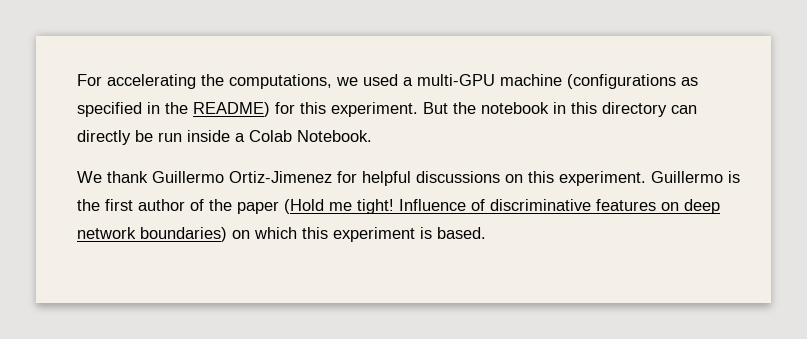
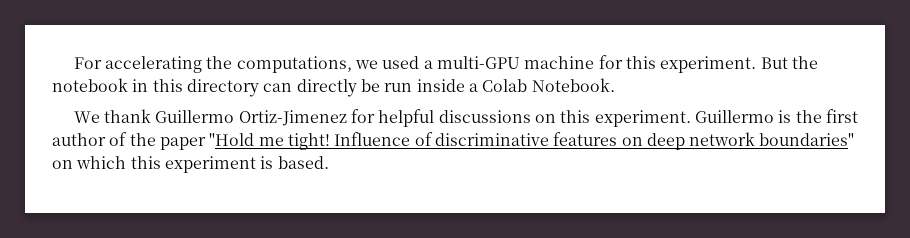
- For accelerating the computations, we used a multi-GPU machine (configurations as specified in the README) for this experiment.
+ For accelerating the computations, we used a multi-GPU machine for this experiment.
- Guillermo is the first author of the paper (Hold me tight!
+ Guillermo is the first author of the paper "Hold me tight!
- Influence of discriminative features on deep network boundaries) on which this experiment is based.
+ Influence of discriminative features on deep network boundaries" on which this experiment is based.

